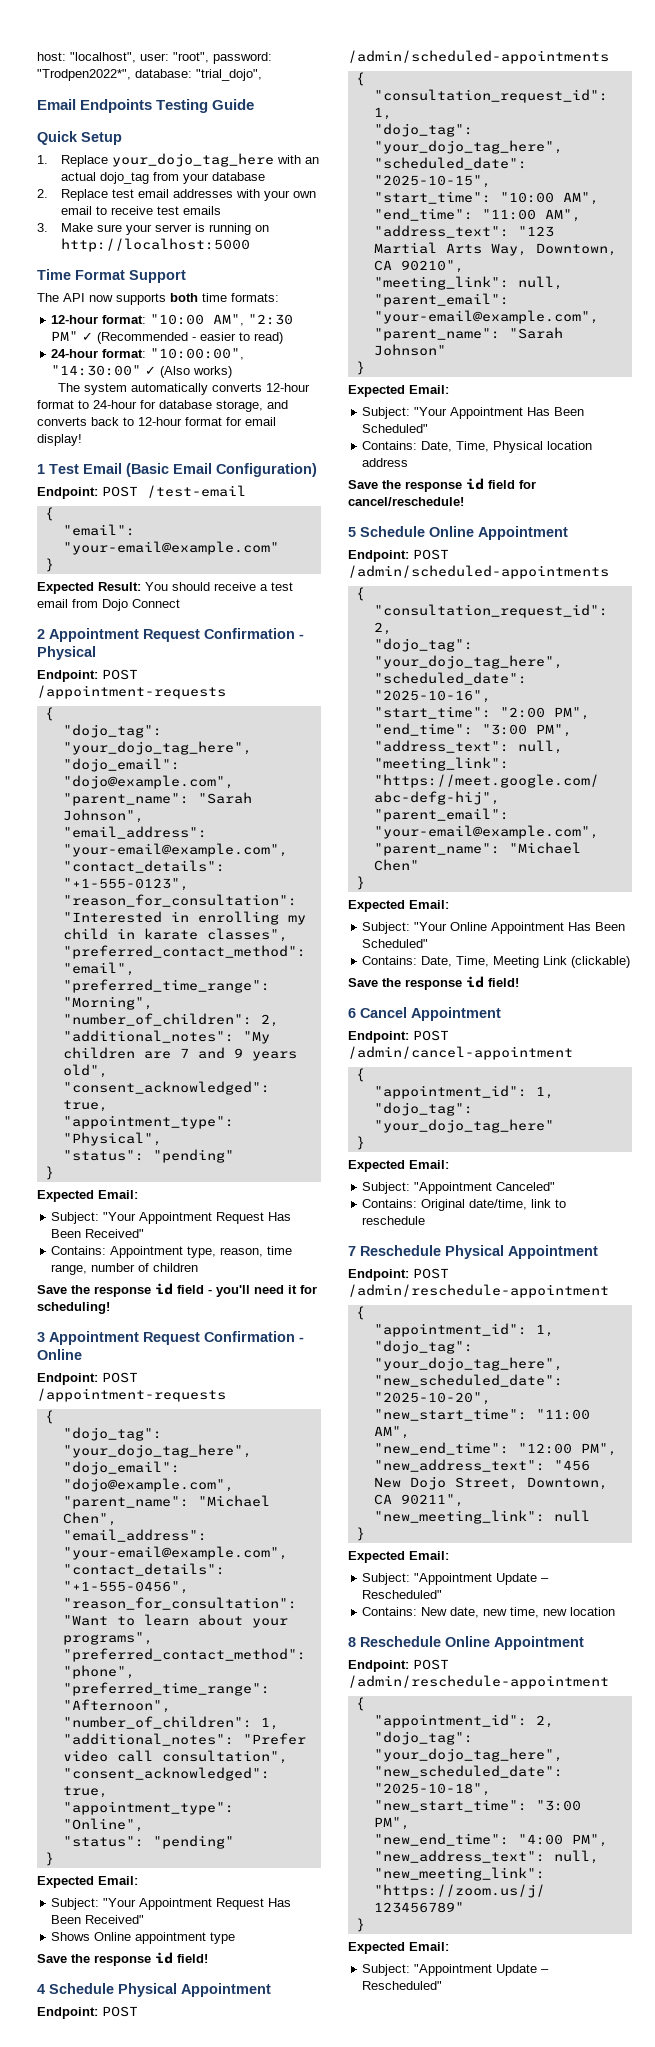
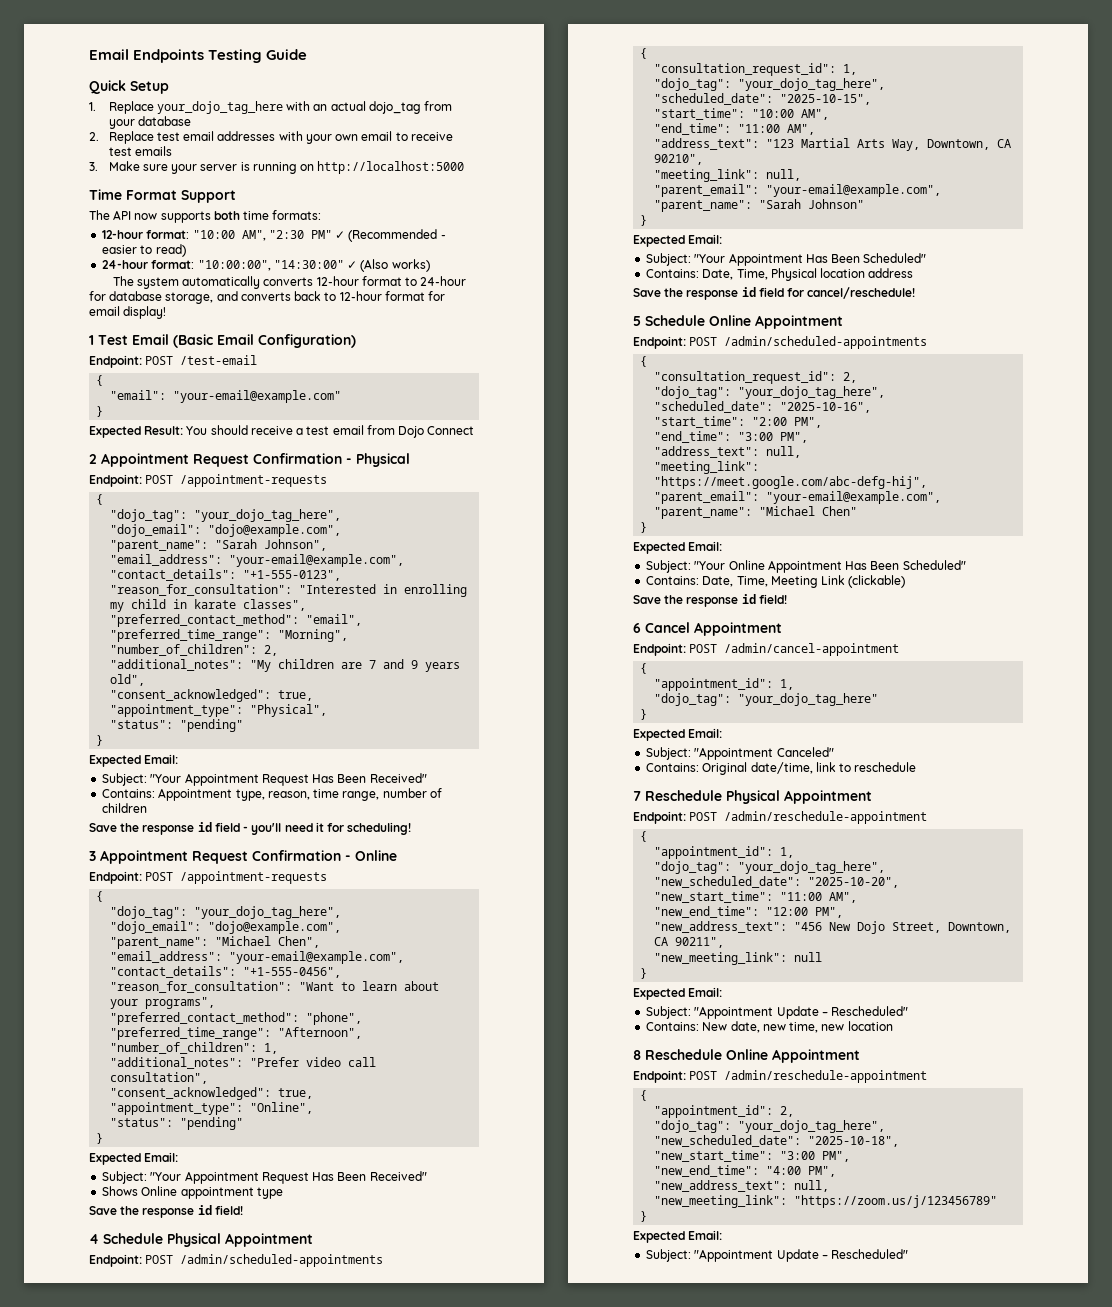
- host: "localhost", user: "root", password: "Trodpen2022*", database: "trial_dojo",

